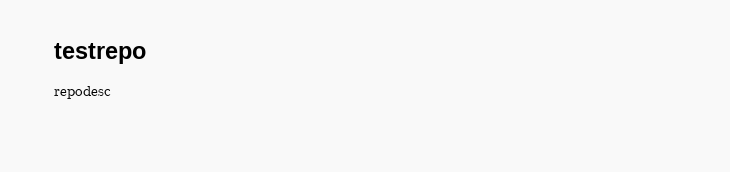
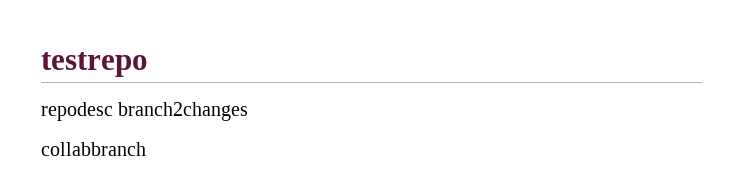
- repodesc
+ repodesc branch2changes
+ collabbranch

